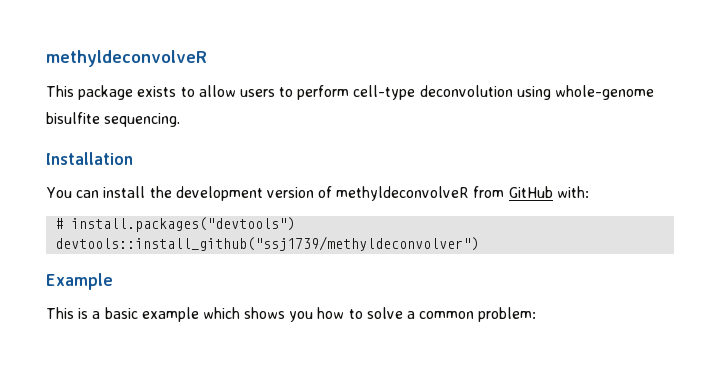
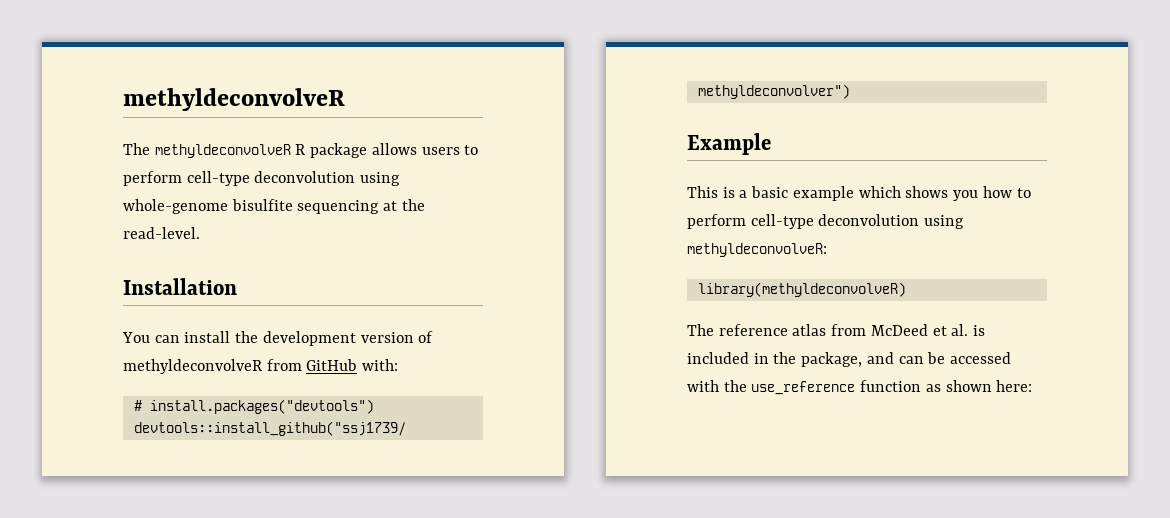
- This package exists to allow users to perform cell-type deconvolution using whole-genome bisulfite sequencing.
+ The methyldeconvolveR R package allows users to perform cell-type deconvolution using whole-genome bisulfite sequencing at the read-level.
- This is a basic example which shows you how to solve a common problem:
+ This is a basic example which shows you how to perform cell-type deconvolution using methyldeconvolveR:
+ library(methyldeconvolveR)
+ The reference atlas from McDeed et al. is included in the package, and can be accessed with the use_reference function as shown here:

